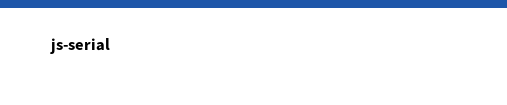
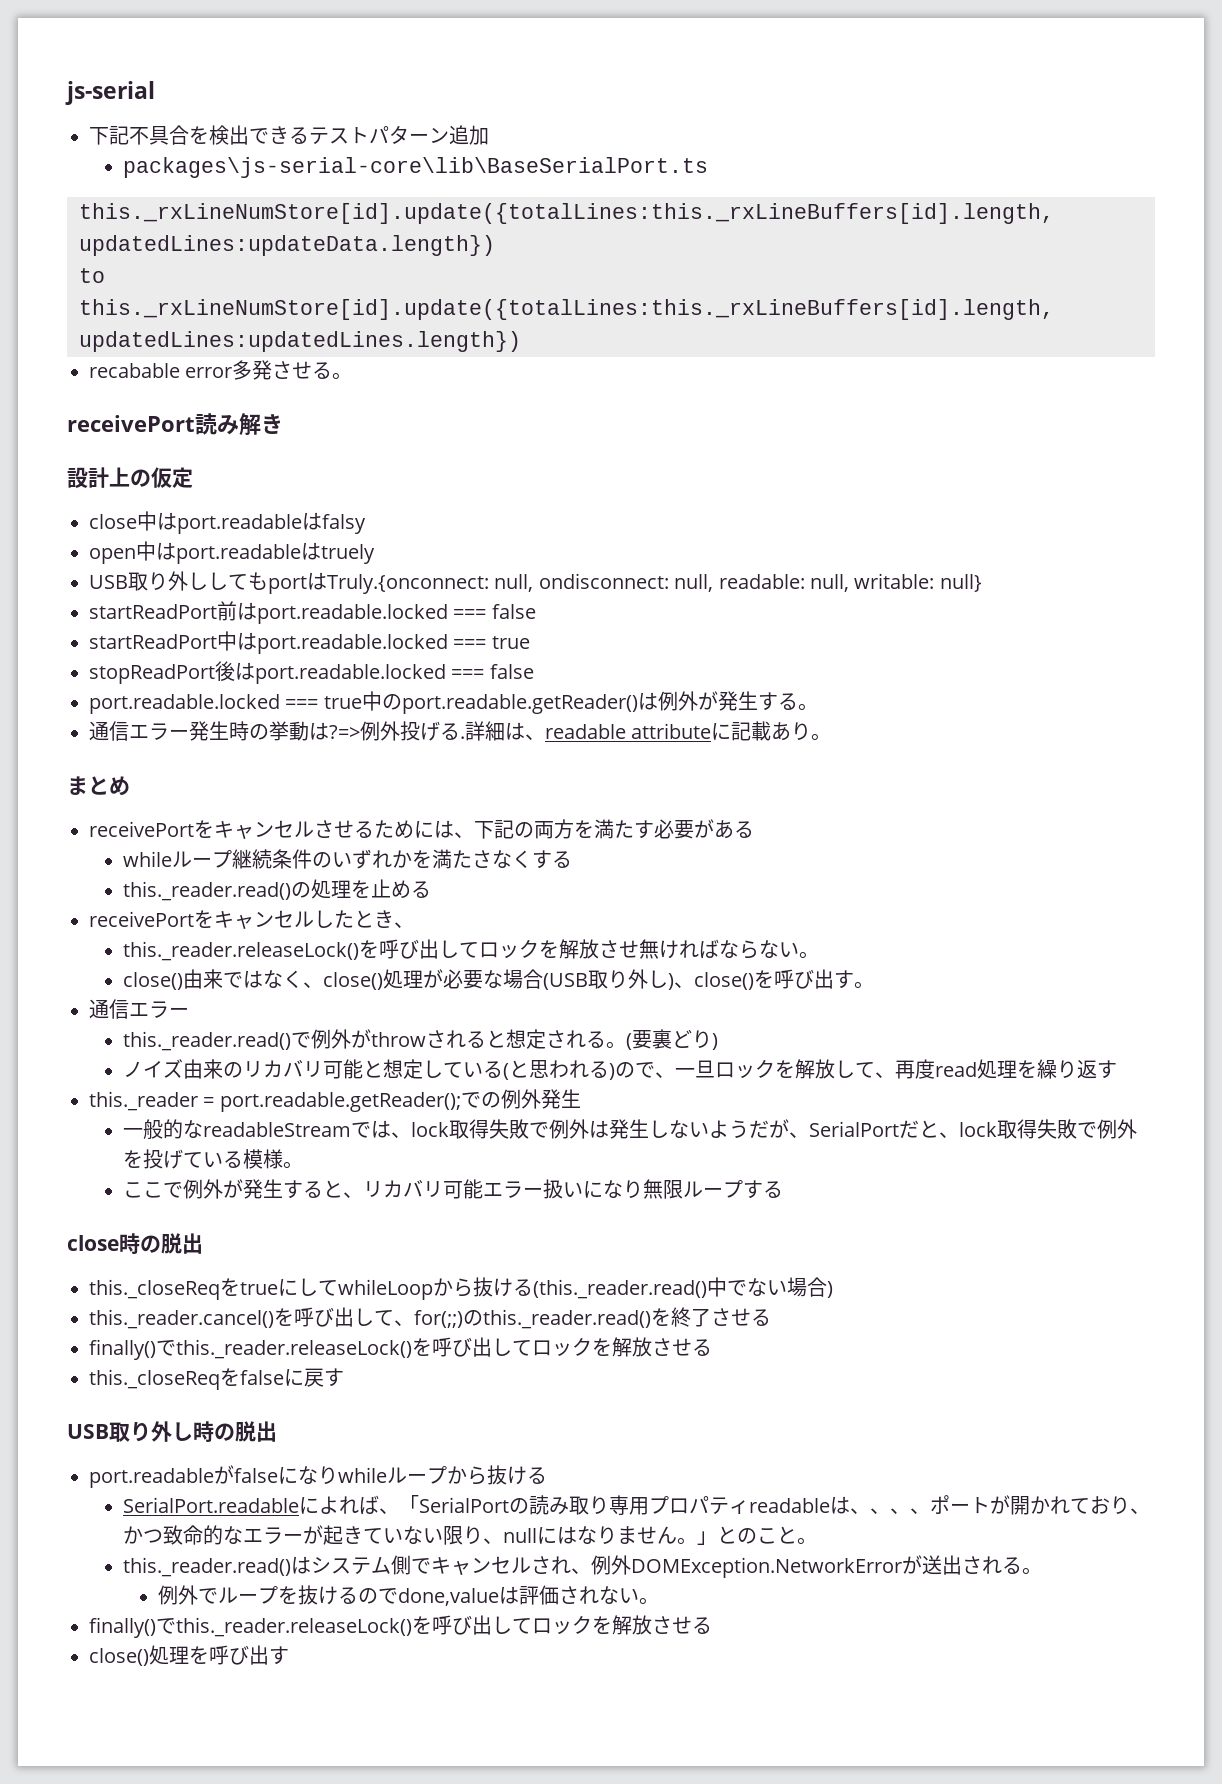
+ 下記不具合を検出できるテストパターン追加
+ packages\js-serial-core\lib\BaseSerialPort.ts
+ this._rxLineNumStore[id].update({totalLines:this._rxLineBuffers[id].length, updatedLines:updateData.length})
+ to
+ this._rxLineNumStore[id].update({totalLines:this._rxLineBuffers[id].length, updatedLines:updatedLines.length})
+ recabable error多発させる。
+ receivePort読み解き
+ 設計上の仮定
+ close中はport.readableはfalsy
+ open中はport.readableはtruely
+ USB取り外ししてもportはTruly.{onconnect: null, ondisconnect: null, readable: null, writable: null}
+ startReadPort前はport.readable.locked === false
+ startReadPort中はport.readable.locked === true
+ stopReadPort後はport.readable.locked === false
+ port.readable.locked === true中のport.readable.getReader()は例外が発生する。
+ 通信エラー発生時の挙動は?=>例外投げる.詳細は、readable attributeに記載あり。
+ まとめ
+ receivePortをキャンセルさせるためには、下記の両方を満たす必要がある
+ whileループ継続条件のいずれかを満たさなくする
+ this._reader.read()の処理を止める
+ receivePortをキャンセルしたとき、
+ this._reader.releaseLock()を呼び出してロックを解放させ無ければならない。
+ close()由来ではなく、close()処理が必要な場合(USB取り外し)、close()を呼び出す。
+ 通信エラー
+ this._reader.read()で例外がthrowされると想定される。(要裏どり)
+ ノイズ由来のリカバリ可能と想定している(と思われる)ので、一旦ロックを解放して、再度read処理を繰り返す
+ this._reader = port.readable.getReader();での例外発生
+ 一般的なreadableStreamでは、lock取得失敗で例外は発生しないようだが、SerialPortだと、lock取得失敗で例外を投げている模様。
+ ここで例外が発生すると、リカバリ可能エラー扱いになり無限ループする
+ close時の脱出
+ this._closeReqをtrueにしてwhileLoopから抜ける(this._reader.read()中でない場合)
+ this._reader.cancel()を呼び出して、for(;;)のthis._reader.read()を終了させる
+ finally()でthis._reader.releaseLock()を呼び出してロックを解放させる
+ this._closeReqをfalseに戻す
+ USB取り外し時の脱出
+ port.readableがfalseになりwhileループから抜ける
+ SerialPort.readableによれば、「SerialPortの読み取り専用プロパティreadableは、、、、ポートが開かれており、かつ致命的なエラーが起きていない限り、nullにはなりません。」とのこと。
+ this._reader.read()はシステム側でキャンセルされ、例外DOMException.NetworkErrorが送出される。
+ 例外でループを抜けるのでdone,valueは評価されない。
+ finally()でthis._reader.releaseLock()を呼び出してロックを解放させる
+ close()処理を呼び出す

